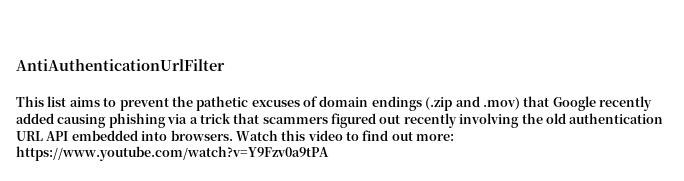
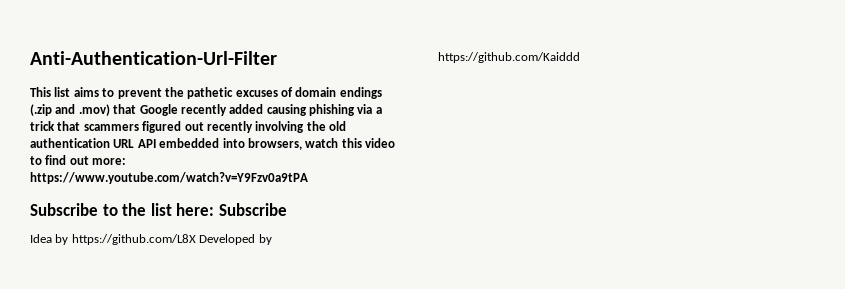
- AntiAuthenticationUrlFilter
+ Anti-Authentication-Url-Filter
- This list aims to prevent the pathetic excuses of domain endings (.zip and .mov) that Google recently added causing phishing via a trick that scammers figured out recently involving the old authentication URL API embedded into browsers. Watch this video to find out more: https://www.youtube.com/watch?v=Y9Fzv0a9tPA
+ This list aims to prevent the pathetic excuses of domain endings (.zip and .mov) that Google recently added causing phishing via a trick that scammers figured out recently involving the old authentication URL API embedded into browsers, watch this video to find out more: https://www.youtube.com/watch?v=Y9Fzv0a9tPA
+ Subscribe to the list here: Subscribe
+ Idea by https://github.com/L8X Developed by https://github.com/Kaiddd

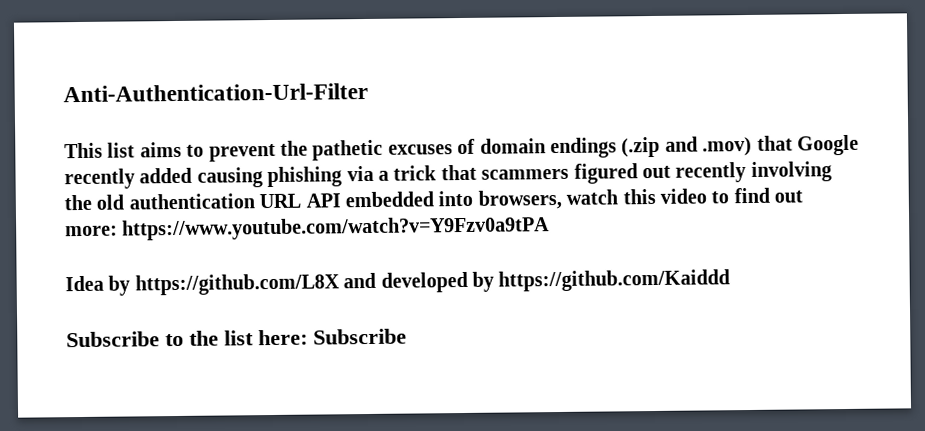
+ Idea by https://github.com/L8X and developed by https://github.com/Kaiddd
- Idea by https://github.com/L8X Developed by https://github.com/Kaiddd

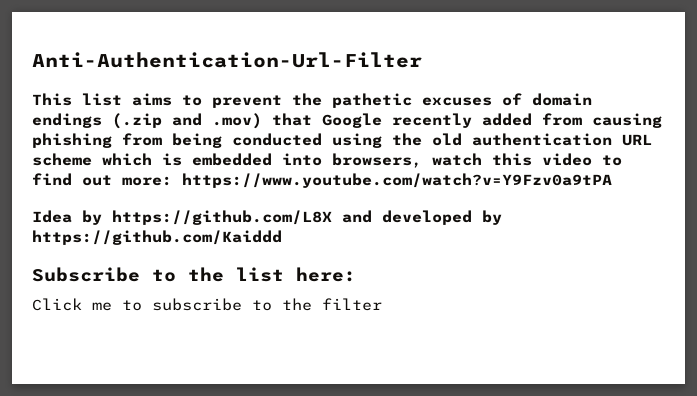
- This list aims to prevent the pathetic excuses of domain endings (.zip and .mov) that Google recently added causing phishing via a trick that scammers figured out recently involving the old authentication URL API embedded into browsers, watch this video to find out more: https://www.youtube.com/watch?v=Y9Fzv0a9tPA
+ This list aims to prevent the pathetic excuses of domain endings (.zip and .mov) that Google recently added from causing phishing from being conducted using the old authentication URL scheme which is embedded into browsers, watch this video to find out more: https://www.youtube.com/watch?v=Y9Fzv0a9tPA
- Subscribe to the list here: Subscribe
+ Subscribe to the list here:
+ Click me to subscribe to the filter

